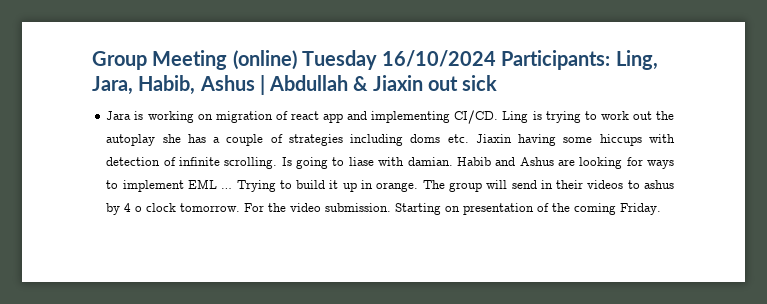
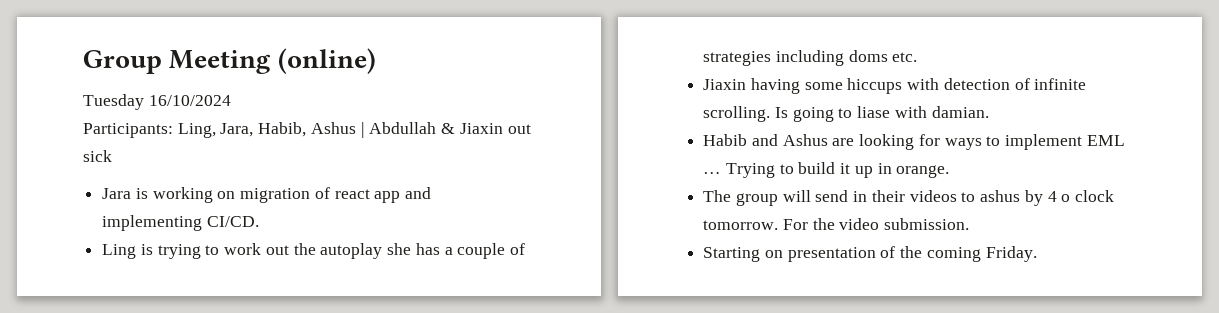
- Group Meeting (online) Tuesday 16/10/2024 Participants: Ling, Jara, Habib, Ashus | Abdullah & Jiaxin out sick
+ Group Meeting (online)
+ Tuesday 16/10/2024
+ Participants: Ling, Jara, Habib, Ashus | Abdullah & Jiaxin out sick
- Jara is working on migration of react app and implementing CI/CD. Ling is trying to work out the autoplay she has a couple of strategies including doms etc. Jiaxin having some hiccups with detection of infinite scrolling.
+ Jara is working on migration of react app and implementing CI/CD.
+ Ling is trying to work out the autoplay she has a couple of strategies including doms etc.
+ Jiaxin having some hiccups with detection of infinite scrolling.
- Is going to liase with damian. Habib and Ashus are looking for ways to implement EML …
+ Is going to liase with damian.
+ Habib and Ashus are looking for ways to implement EML …
- Trying to build it up in orange. The group will send in their videos to ashus by 4 o clock tomorrow.
+ Trying to build it up in orange.
+ The group will send in their videos to ashus by 4 o clock tomorrow.
- For the video submission. Starting on presentation of the coming Friday.
+ For the video submission.
+ Starting on presentation of the coming Friday.

